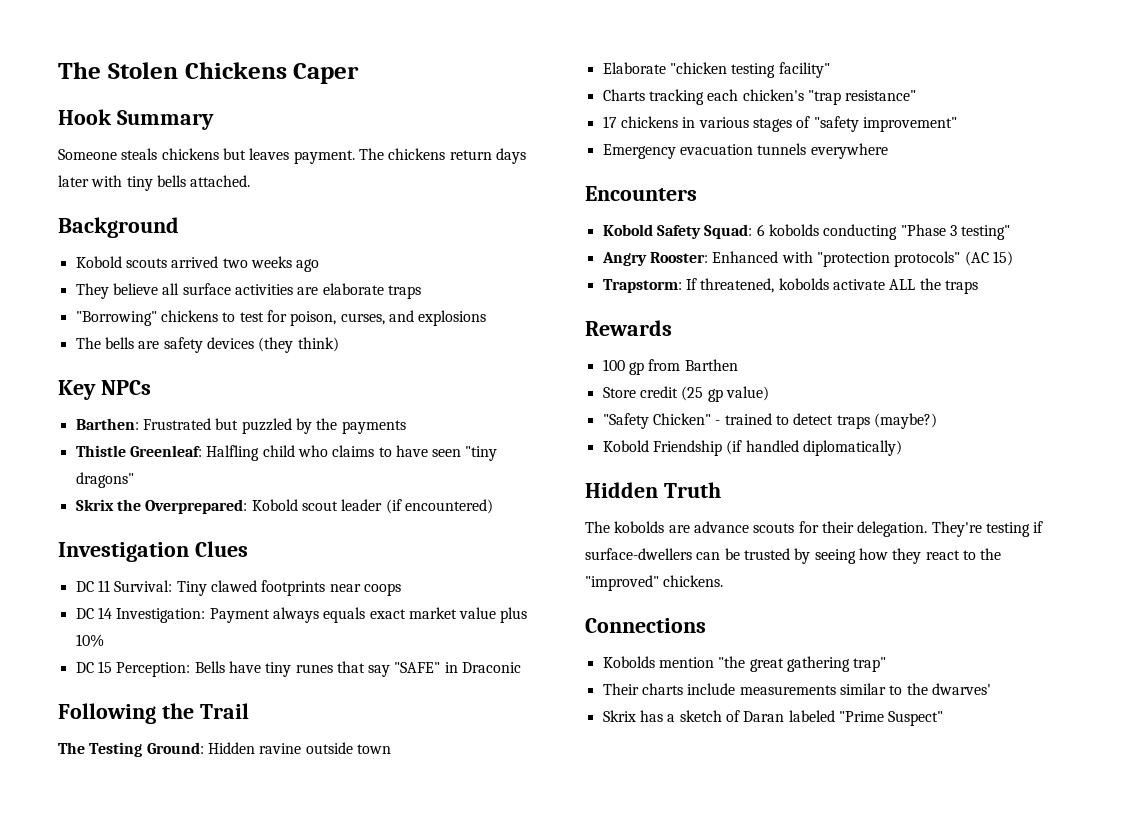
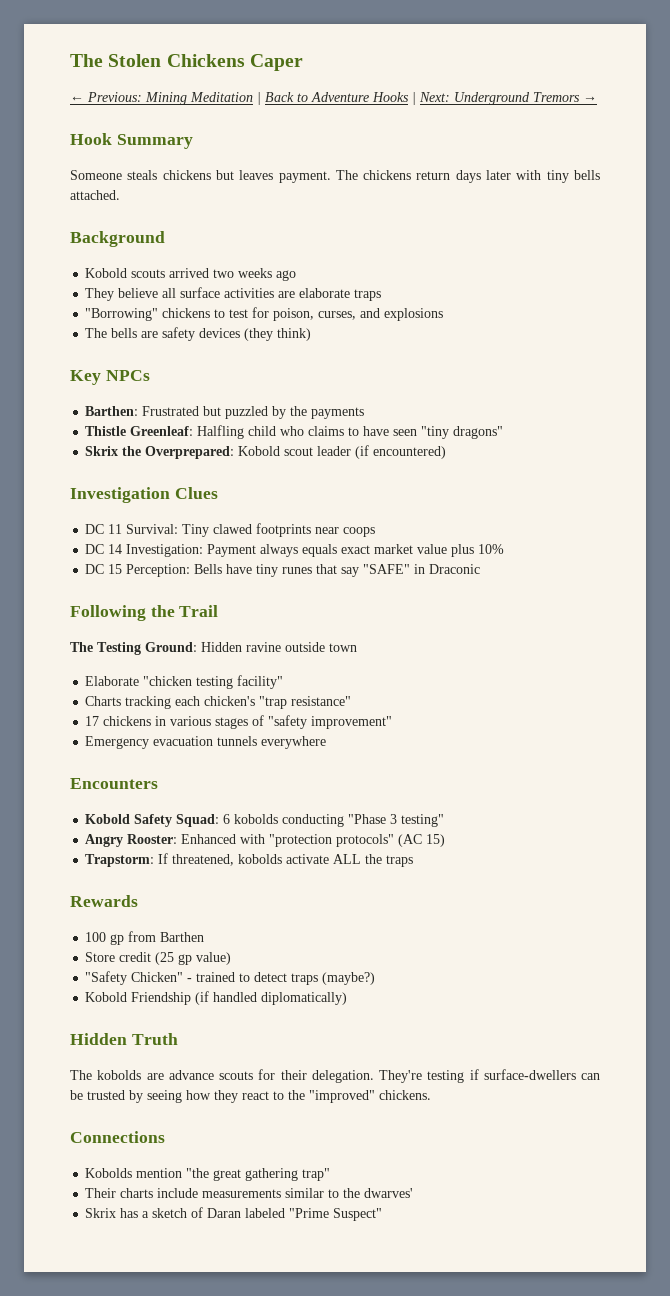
+ ← Previous: Mining Meditation | Back to Adventure Hooks | Next: Underground Tremors →

